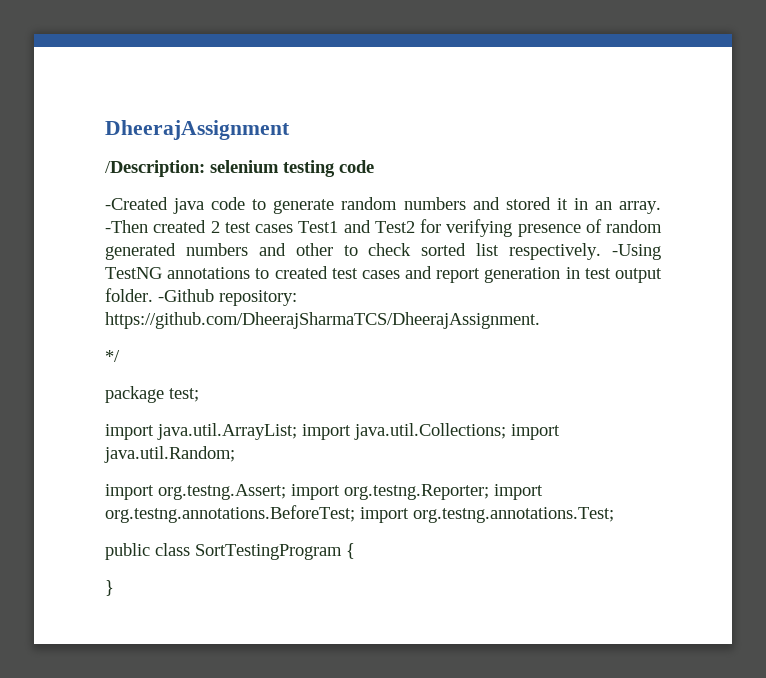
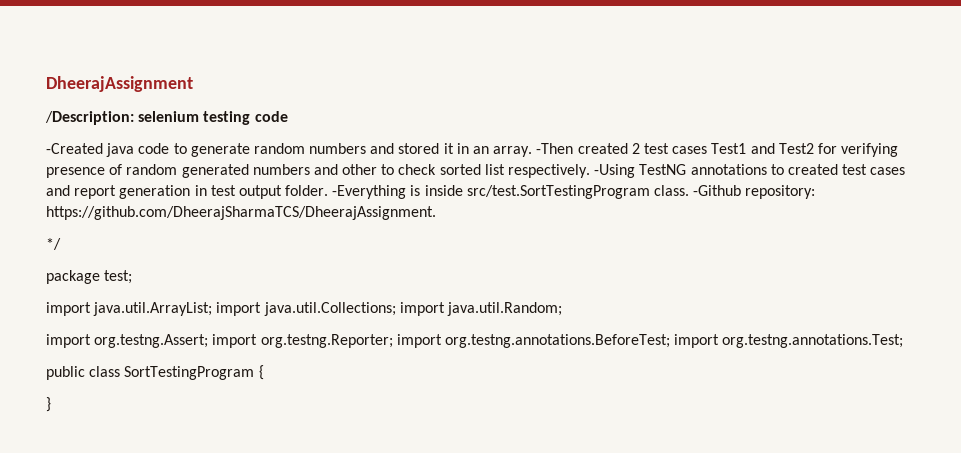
+ -Everything is inside src/test.SortTestingProgram class.

